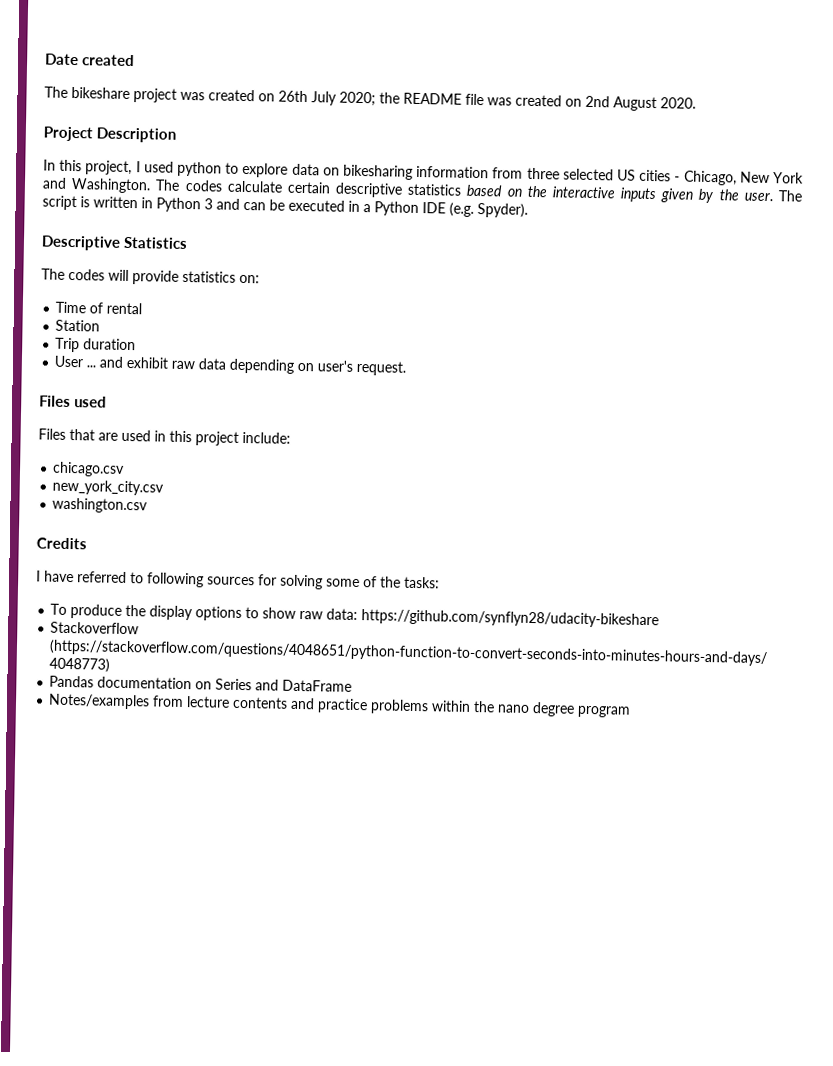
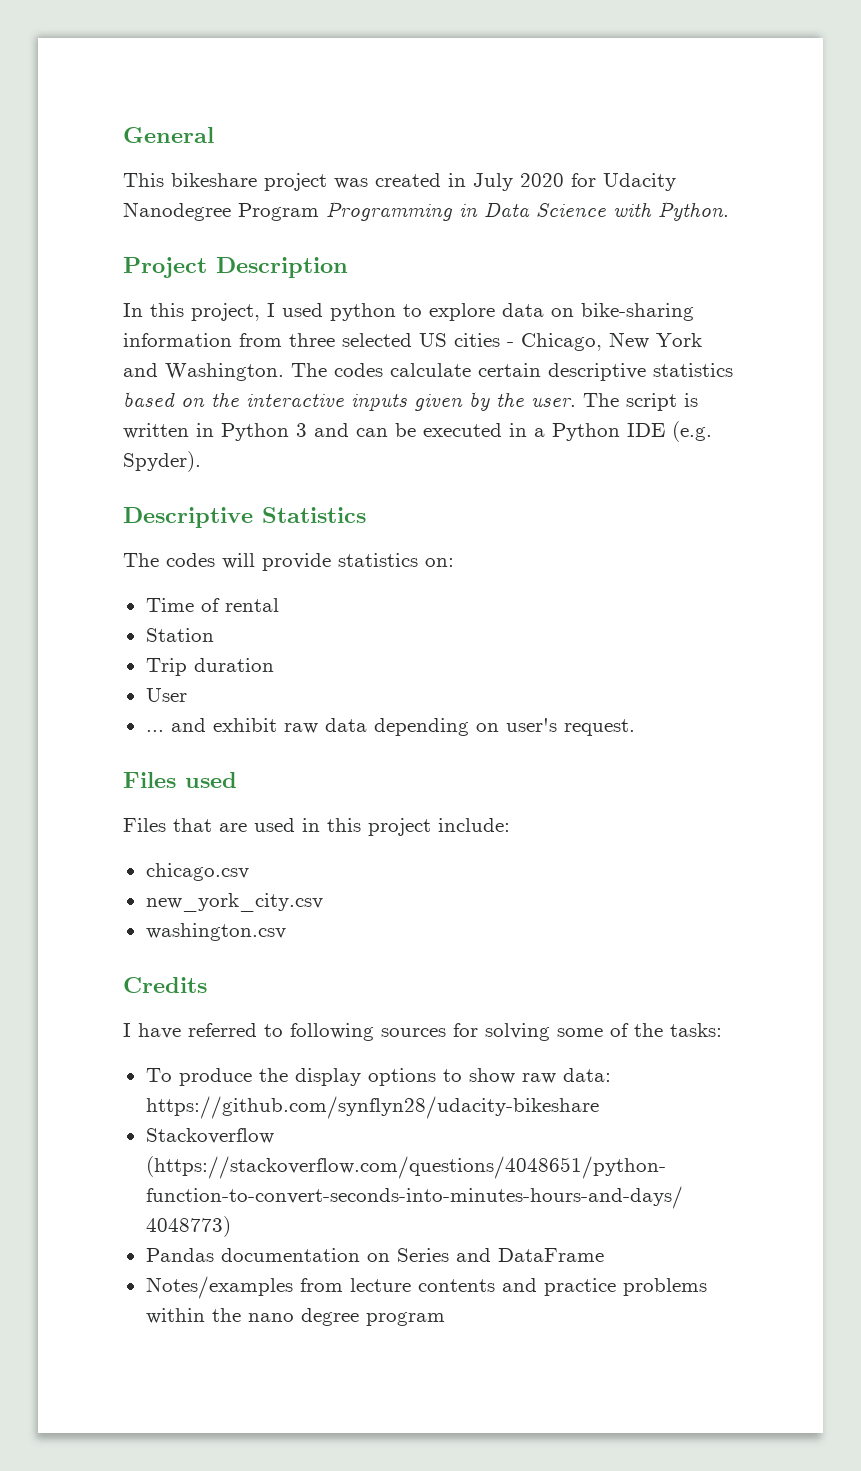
- Date created
- The bikeshare project was created on 26th July 2020; the README file was created on 2nd August 2020.
+ General
+ This bikeshare project was created in July 2020 for Udacity Nanodegree Program Programming in Data Science with Python.
- In this project, I used python to explore data on bikesharing information from three selected US cities - Chicago, New York and Washington.
+ In this project, I used python to explore data on bike-sharing information from three selected US cities - Chicago, New York and Washington.
- User ... and exhibit raw data depending on user's request.
+ User
+ ... and exhibit raw data depending on user's request.

